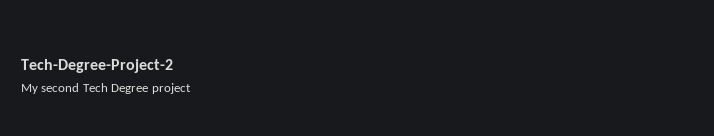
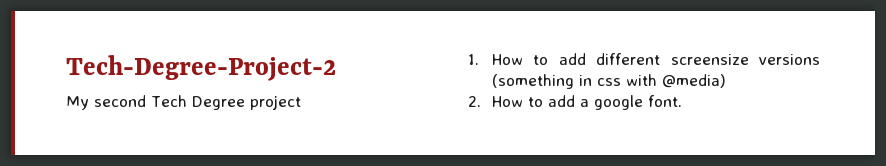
+ 1. How to add different screensize versions (something in css with @media)
+ 2. How to add a google font.

